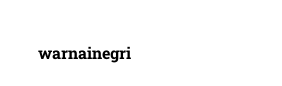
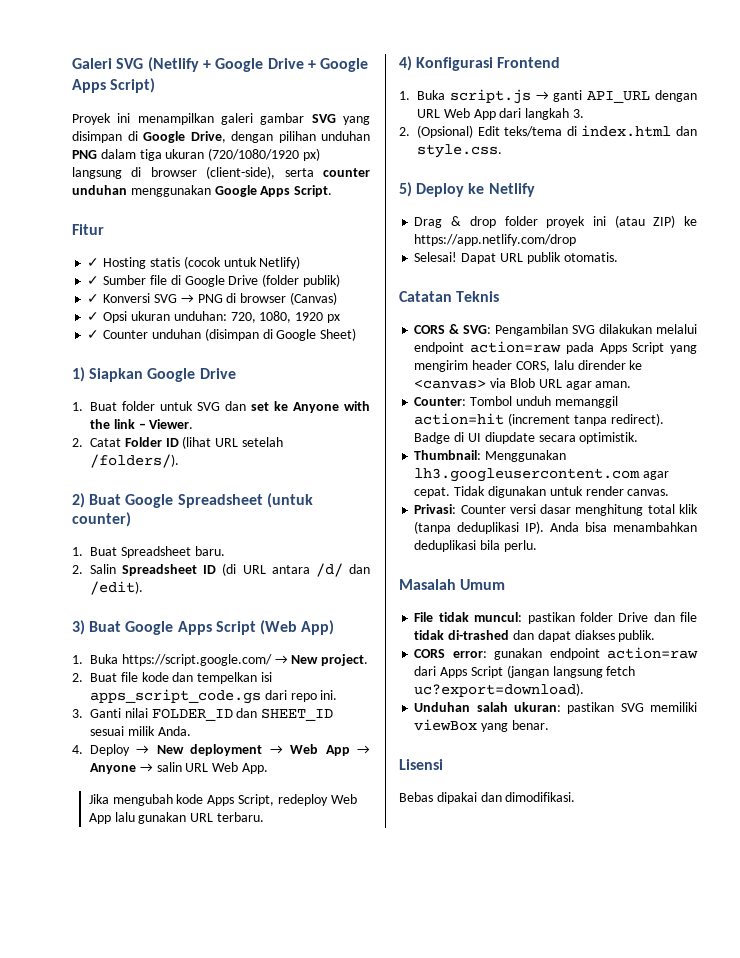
- warnainegri
+ Galeri SVG (Netlify + Google Drive + Google Apps Script)
+ Proyek ini menampilkan galeri gambar SVG yang disimpan di Google Drive, dengan pilihan unduhan PNG dalam tiga ukuran (720/1080/1920 px) langsung di browser (client-side), serta counter unduhan menggunakan Google Apps Script.
+ Fitur
+ ✓ Hosting statis (cocok untuk Netlify)
+ ✓ Sumber file di Google Drive (folder publik)
+ ✓ Konversi SVG → PNG di browser (Canvas)
+ ✓ Opsi ukuran unduhan: 720, 1080, 1920 px
+ ✓ Counter unduhan (disimpan di Google Sheet)
+ 1) Siapkan Google Drive
+ 1. Buat folder untuk SVG dan set ke Anyone with the link – Viewer.
+ 2. Catat Folder ID (lihat URL setelah /folders/).
+ 2) Buat Google Spreadsheet (untuk counter)
+ 1. Buat Spreadsheet baru.
+ 2. Salin Spreadsheet ID (di URL antara /d/ dan /edit).
+ 3) Buat Google Apps Script (Web App)
+ 1. Buka https://script.google.com/ → New project.
+ 2. Buat file kode dan tempelkan isi apps_script_code.gs dari repo ini.
+ 3. Ganti nilai FOLDER_ID dan SHEET_ID sesuai milik Anda.
+ 4. Deploy → New deployment → Web App → Anyone → salin URL Web App.
+ Jika mengubah kode Apps Script, redeploy Web App lalu gunakan URL terbaru.
+ 4) Konfigurasi Frontend
+ 1. Buka script.js → ganti API_URL dengan URL Web App dari langkah 3.
+ 2. (Opsional) Edit teks/tema di index.html dan style.css.
+ 5) Deploy ke Netlify
+ Drag & drop folder proyek ini (atau ZIP) ke https://app.netlify.com/drop
+ Selesai! Dapat URL publik otomatis.
+ Catatan Teknis
+ CORS & SVG: Pengambilan SVG dilakukan melalui endpoint action=raw pada Apps Script yang mengirim header CORS, lalu dirender ke <canvas> via Blob URL agar aman.
+ Counter: Tombol unduh memanggil action=hit (increment tanpa redirect). Badge di UI diupdate secara optimistik.
+ Thumbnail: Menggunakan lh3.googleusercontent.com agar cepat. Tidak digunakan untuk render canvas.
+ Privasi: Counter versi dasar menghitung total klik (tanpa deduplikasi IP). Anda bisa menambahkan deduplikasi bila perlu.
+ Masalah Umum
+ File tidak muncul: pastikan folder Drive dan file tidak di-trashed dan dapat diakses publik.
+ CORS error: gunakan endpoint action=raw dari Apps Script (jangan langsung fetch uc?export=download).
+ Unduhan salah ukuran: pastikan SVG memiliki viewBox yang benar.
+ Lisensi
+ Bebas dipakai dan dimodifikasi.

